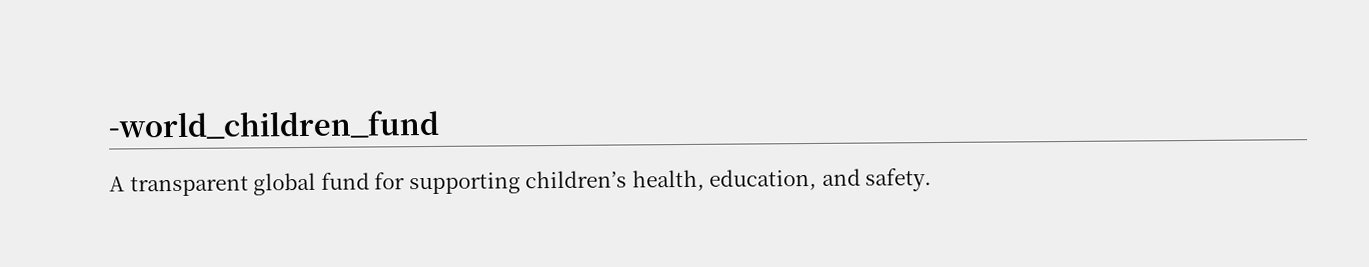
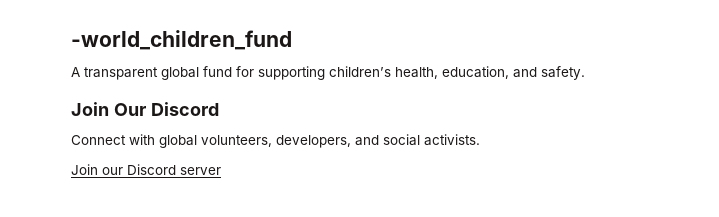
+ Join Our Discord
+ Connect with global volunteers, developers, and social activists.
+ Join our Discord server

